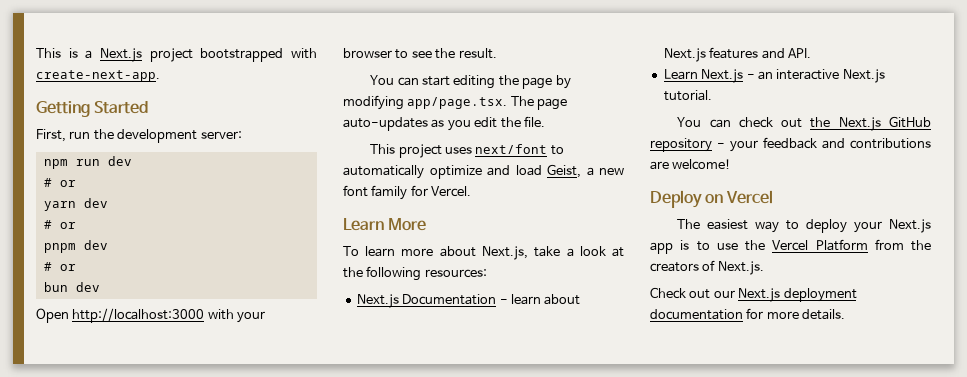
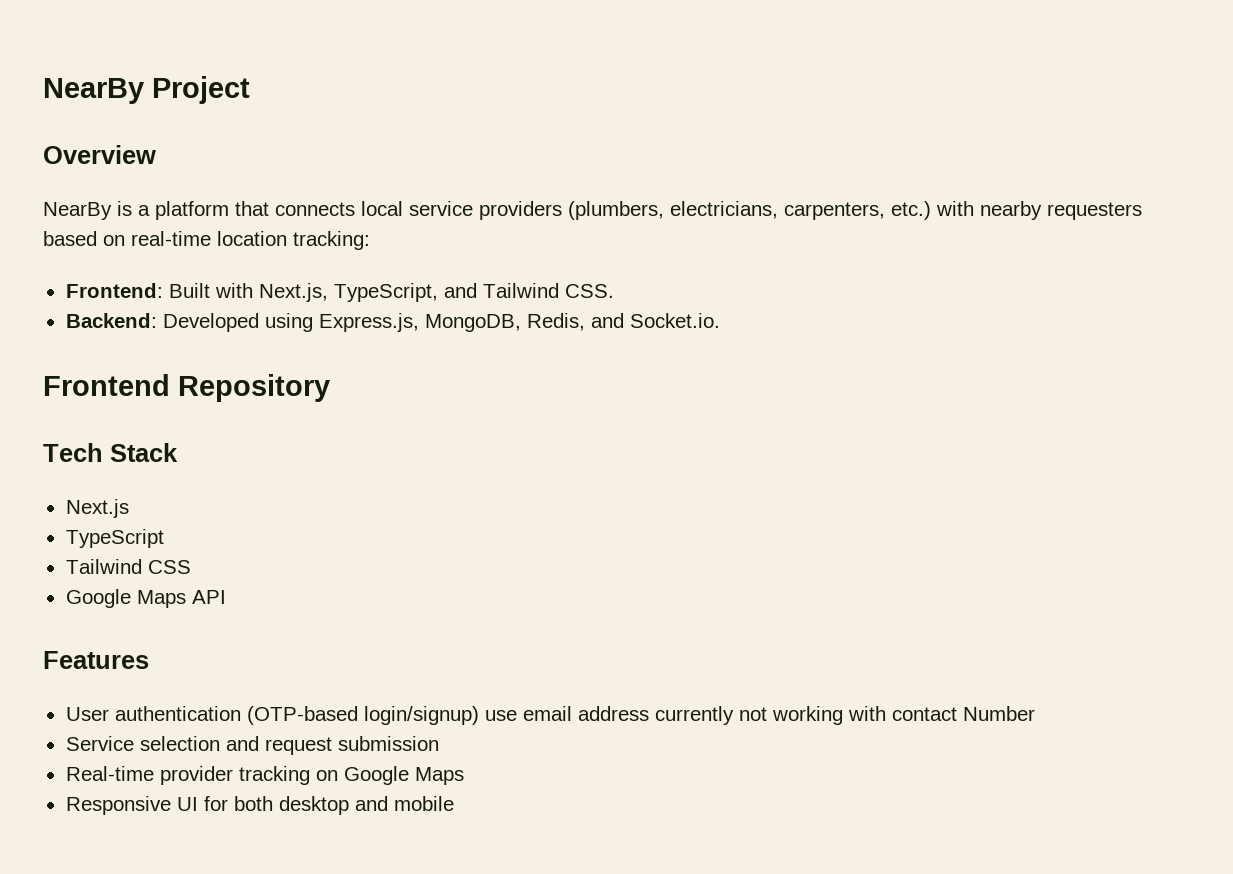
- This is a Next.js project bootstrapped with create-next-app.
- Getting Started
- First, run the development server:
- npm run dev
- # or
- yarn dev
- # or
- pnpm dev
- # or
- bun dev
- Open http://localhost:3000 with your browser to see the result.
- You can start editing the page by modifying app/page.tsx. The page auto-updates as you edit the file.
- This project uses next/font to automatically optimize and load Geist, a new font family for Vercel.
- Learn More
- To learn more about Next.js, take a look at the following resources:
- Next.js Documentation - learn about Next.js features and API.
- Learn Next.js - an interactive Next.js tutorial.
- You can check out the Next.js GitHub repository - your feedback and contributions are welcome!
- Deploy on Vercel
- The easiest way to deploy your Next.js app is to use the Vercel Platform from the creators of Next.js.
- Check out our Next.js deployment documentation for more details.
+ NearBy Project
+ Overview
+ NearBy is a platform that connects local service providers (plumbers, electricians, carpenters, etc.) with nearby requesters based on real-time location tracking:
+ Frontend: Built with Next.js, TypeScript, and Tailwind CSS.
+ Backend: Developed using Express.js, MongoDB, Redis, and Socket.io.
+ Frontend Repository
+ Tech Stack
+ Next.js
+ TypeScript
+ Tailwind CSS
+ Google Maps API
+ Features
+ User authentication (OTP-based login/signup) use email address currently not working with contact Number
+ Service selection and request submission
+ Real-time provider tracking on Google Maps
+ Responsive UI for both desktop and mobile

